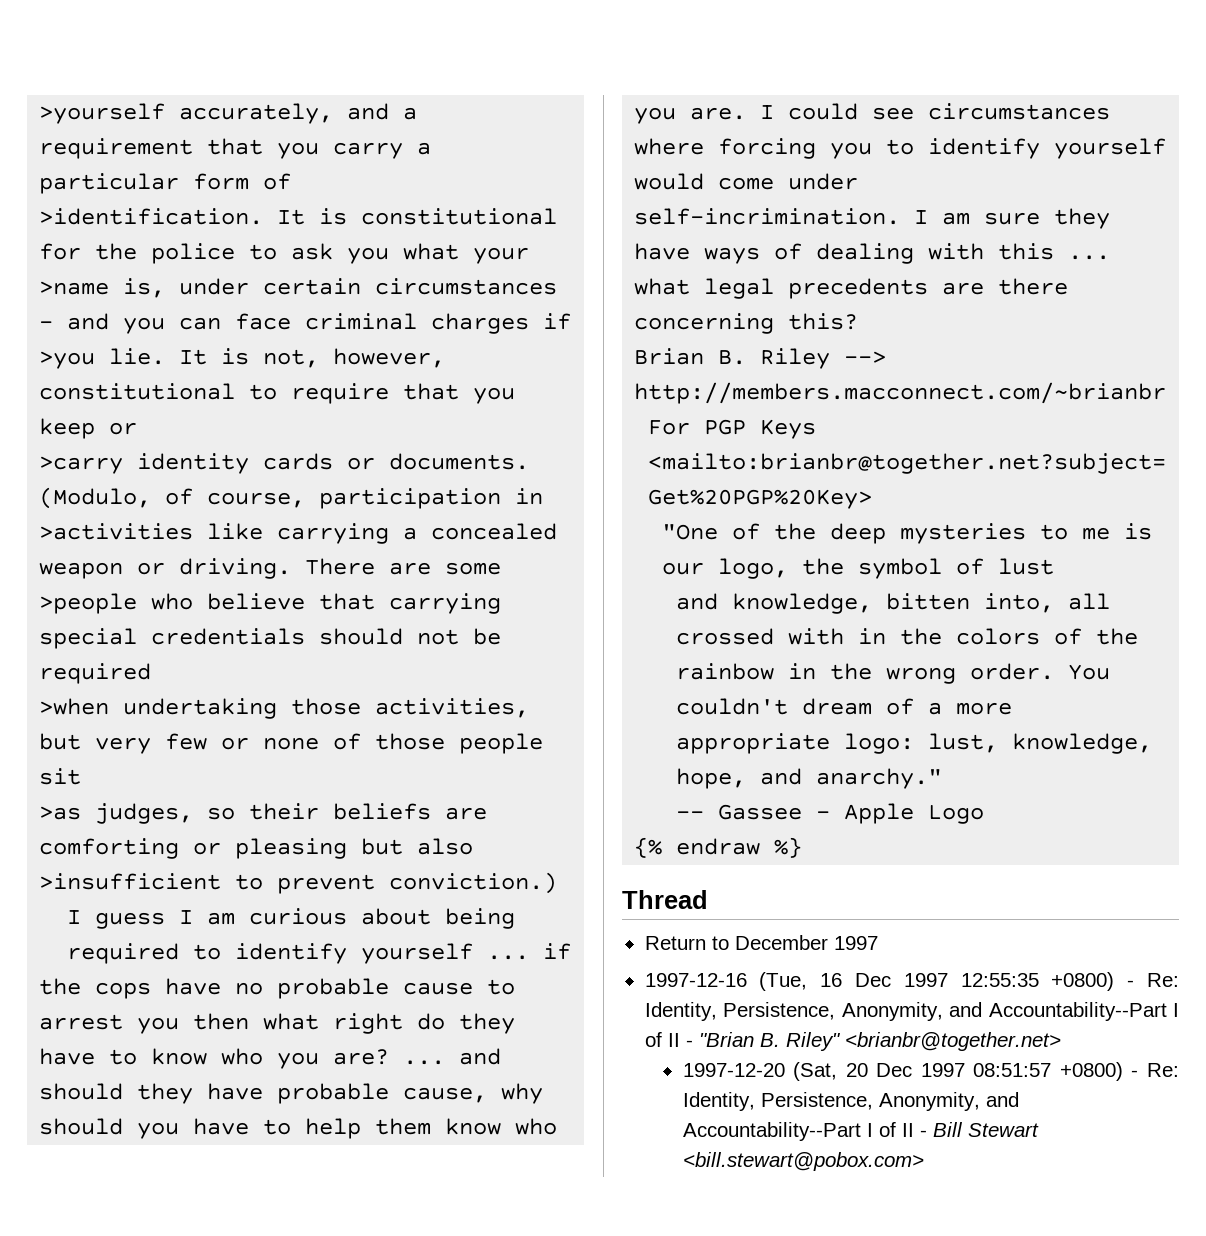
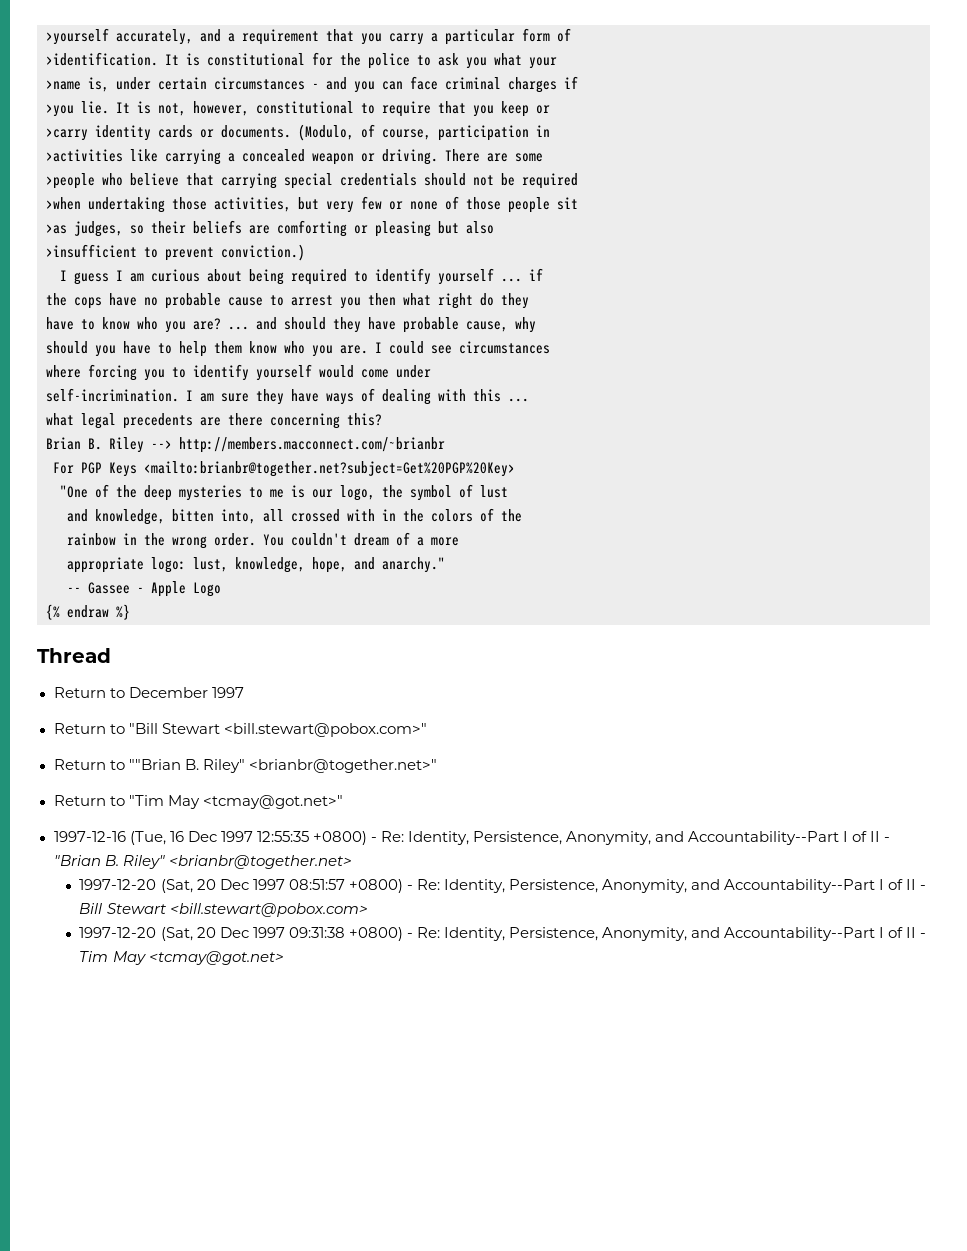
+ Return to "Bill Stewart <bill.stewart@pobox.com>"
+ Return to ""Brian B. Riley" <brianbr@together.net>"
+ Return to "Tim May <tcmay@got.net>"
+ 1997-12-20 (Sat, 20 Dec 1997 09:31:38 +0800) - Re: Identity, Persistence, Anonymity, and Accountability--Part I of II - Tim May <tcmay@got.net>

